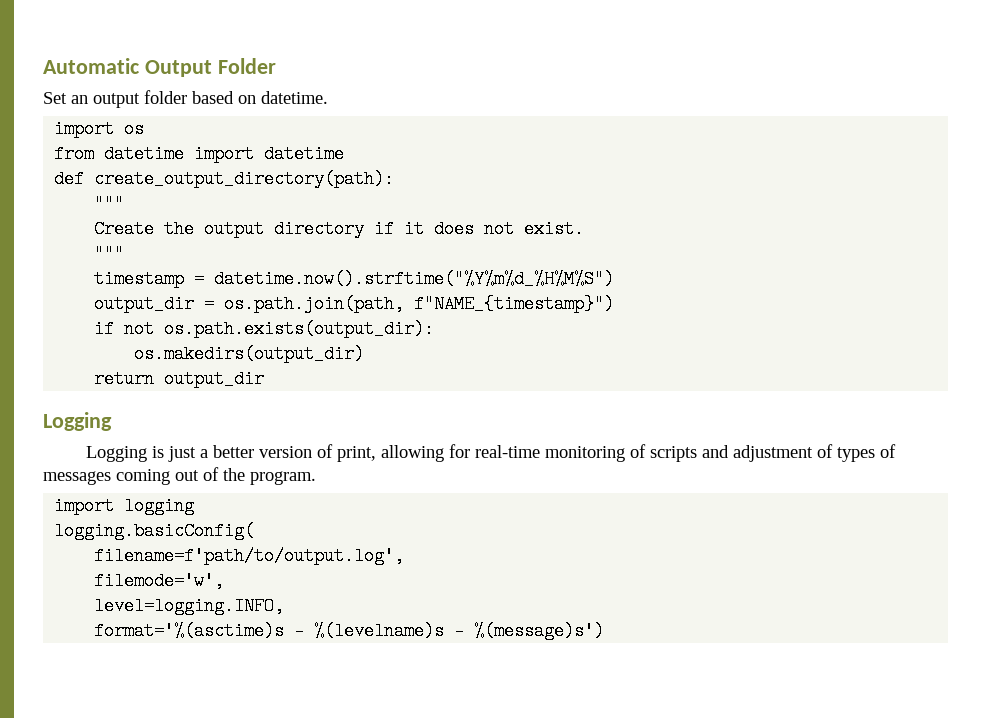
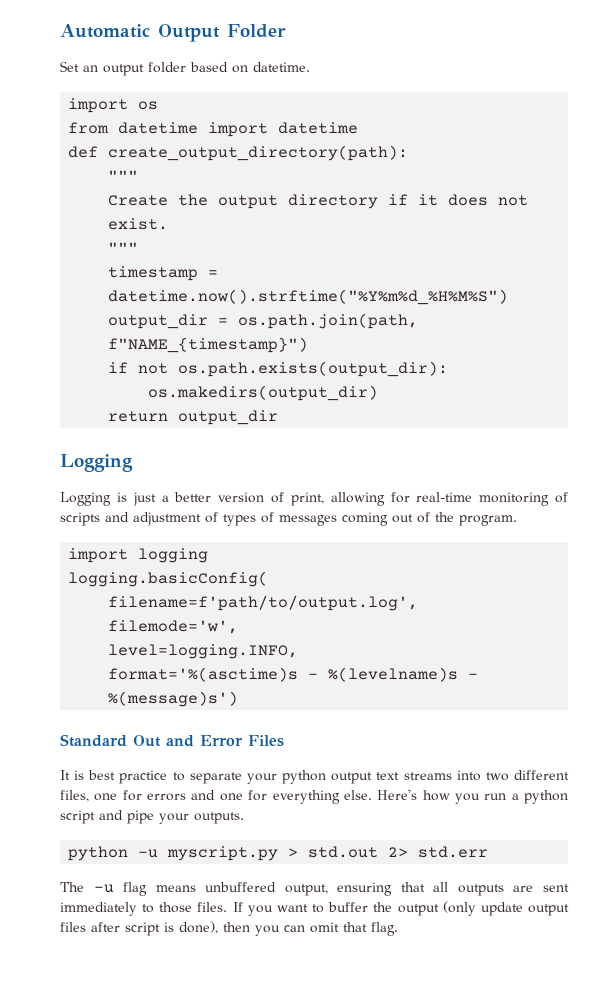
+ Standard Out and Error Files
+ It is best practice to separate your python output text streams into two different files, one for errors and one for everything else. Here's how you run a python script and pipe your outputs.
+ python -u myscript.py > std.out 2> std.err
+ The -u flag means unbuffered output, ensuring that all outputs are sent immediately to those files. If you want to buffer the output (only update output files after script is done), then you can omit that flag.

